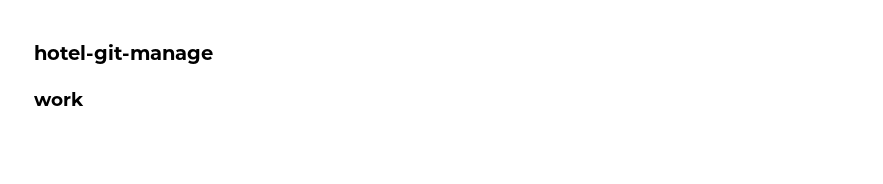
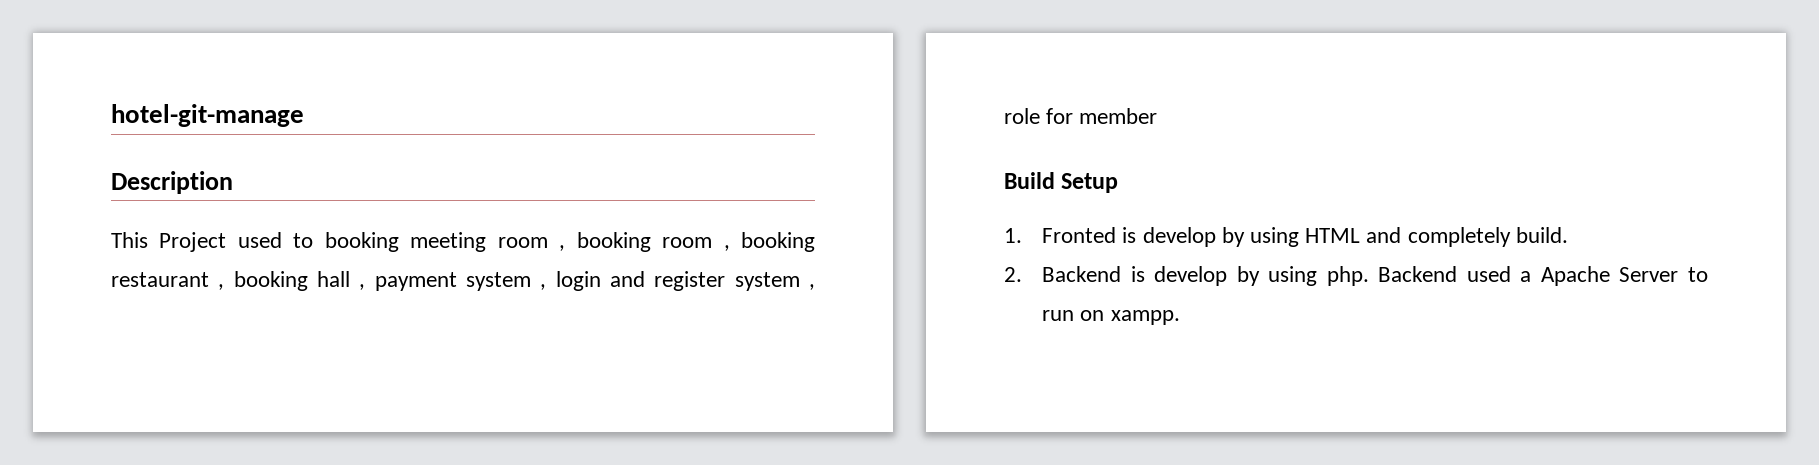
- work
+ Description
+ This Project used to booking meeting room , booking room , booking restaurant , booking hall , payment system , login and register system , role for member
+ Build Setup
+ 1. Fronted is develop by using HTML and completely build.
+ 2. Backend is develop by using php. Backend used a Apache Server to run on xampp.

